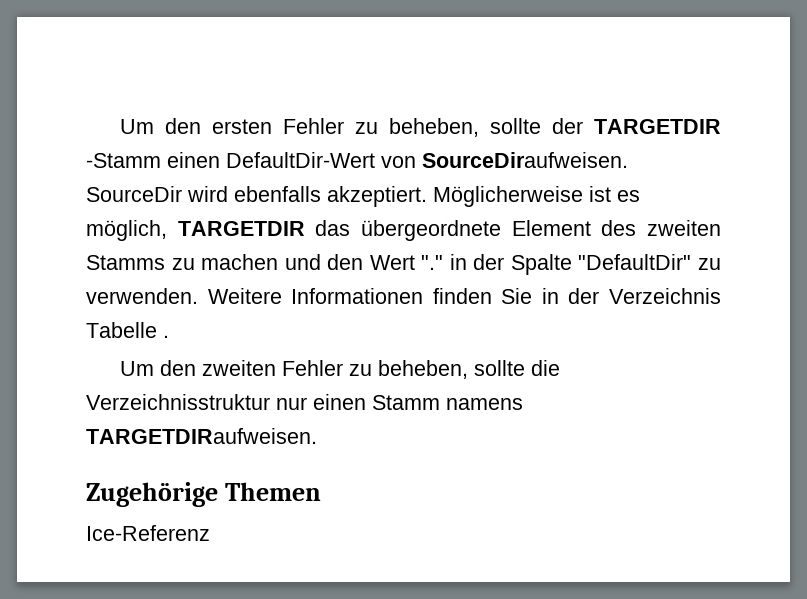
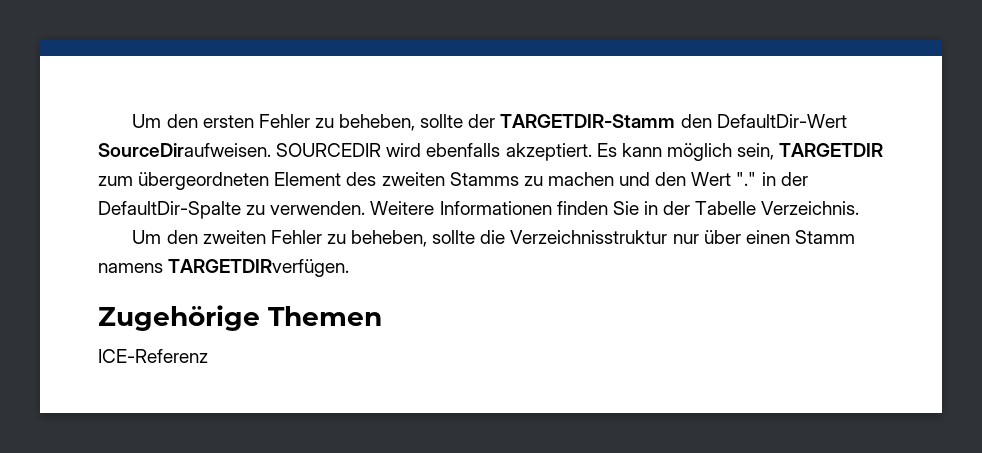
- Um den ersten Fehler zu beheben, sollte der TARGETDIR -Stamm einen DefaultDir-Wert von SourceDiraufweisen. SourceDir wird ebenfalls akzeptiert. Möglicherweise ist es möglich, TARGETDIR das übergeordnete Element des zweiten Stamms zu machen und den Wert "." in der Spalte "DefaultDir" zu verwenden.
+ Um den ersten Fehler zu beheben, sollte der TARGETDIR-Stamm den DefaultDir-Wert SourceDiraufweisen. SOURCEDIR wird ebenfalls akzeptiert. Es kann möglich sein, TARGETDIR zum übergeordneten Element des zweiten Stamms zu machen und den Wert "." in der DefaultDir-Spalte zu verwenden.
- Weitere Informationen finden Sie in der Verzeichnis Tabelle .
+ Weitere Informationen finden Sie in der Tabelle Verzeichnis.
- Um den zweiten Fehler zu beheben, sollte die Verzeichnisstruktur nur einen Stamm namens TARGETDIRaufweisen.
+ Um den zweiten Fehler zu beheben, sollte die Verzeichnisstruktur nur über einen Stamm namens TARGETDIRverfügen.
- Ice-Referenz
+ ICE-Referenz

